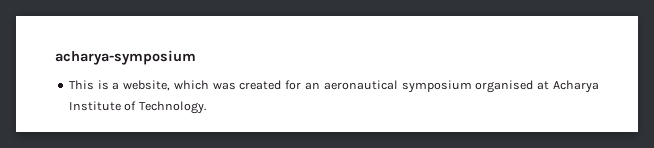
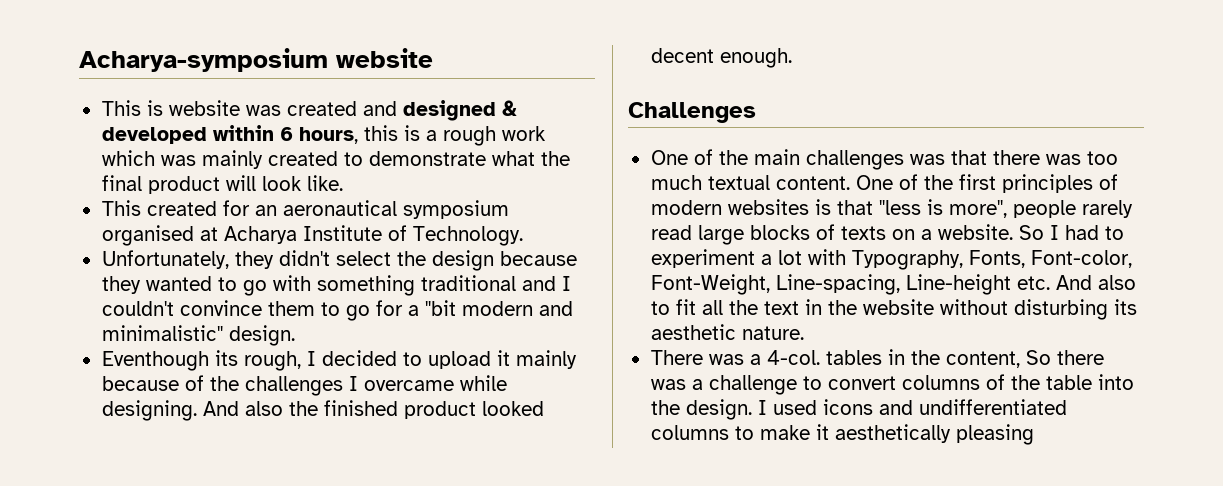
- acharya-symposium
+ Acharya-symposium website
- This is a website, which was created for an aeronautical symposium organised at Acharya Institute of Technology.
+ This is website was created and designed & developed within 6 hours, this is a rough work which was mainly created to demonstrate what the final product will look like.
+ This created for an aeronautical symposium organised at Acharya Institute of Technology.
+ Unfortunately, they didn't select the design because they wanted to go with something traditional and I couldn't convince them to go for a "bit modern and minimalistic" design.
+ Eventhough its rough, I decided to upload it mainly because of the challenges I overcame while designing. And also the finished product looked decent enough.
+ Challenges
+ One of the main challenges was that there was too much textual content. One of the first principles of modern websites is that "less is more", people rarely read large blocks of texts on a website. So I had to experiment a lot with Typography, Fonts, Font-color, Font-Weight, Line-spacing, Line-height etc. And also to fit all the text in the website without disturbing its aesthetic nature.
+ There was a 4-col. tables in the content, So there was a challenge to convert columns of the table into the design. I used icons and undifferentiated columns to make it aesthetically pleasing

